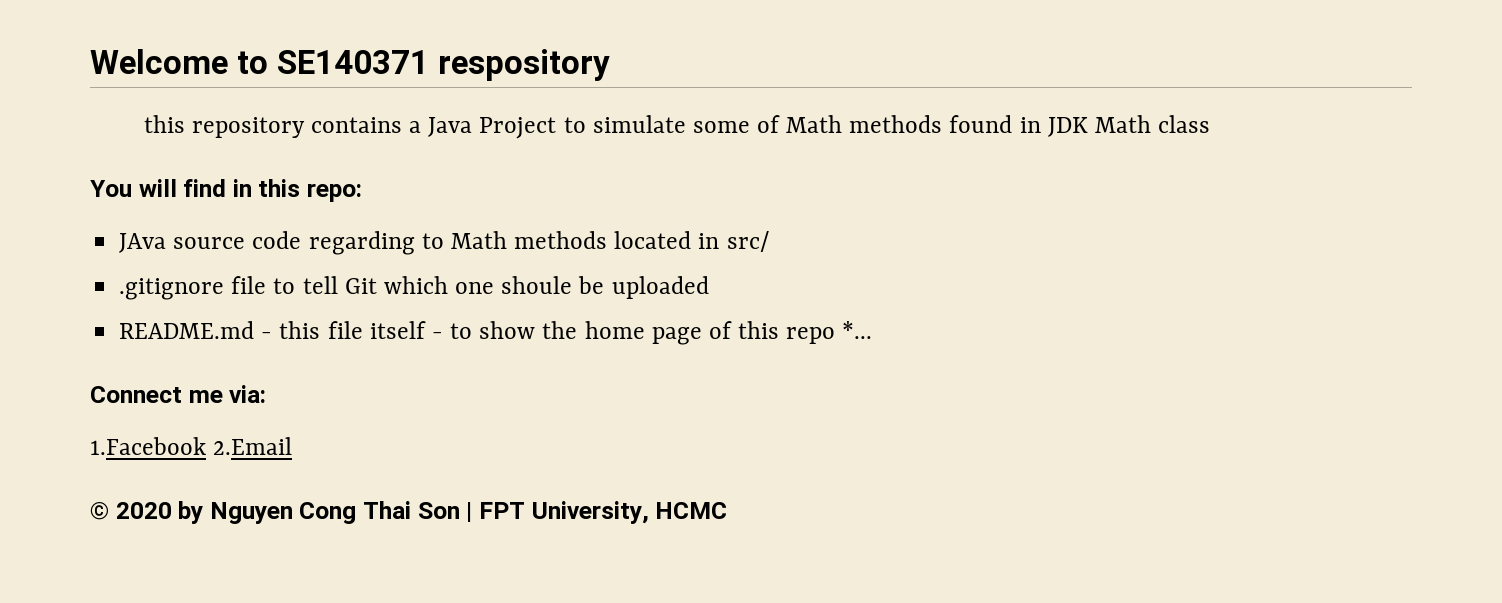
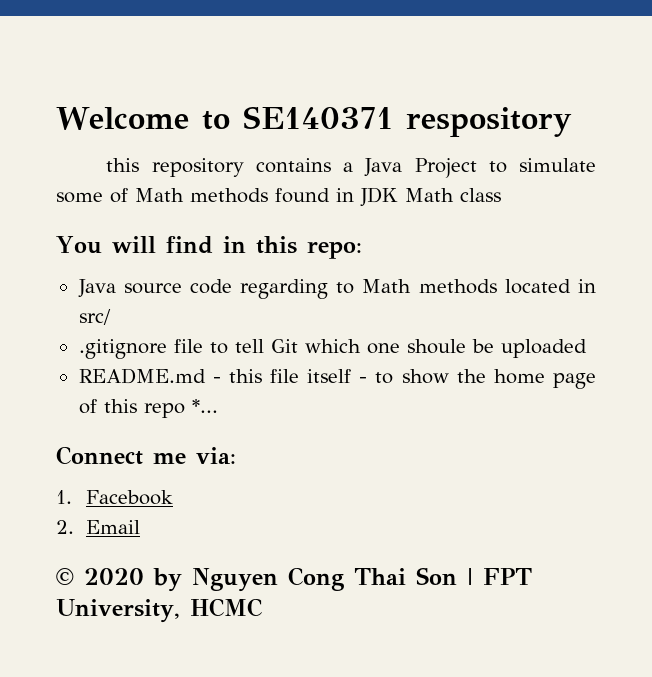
- JAva source code regarding to Math methods located in src/
+ Java source code regarding to Math methods located in src/
- 1.Facebook 2.Email
+ 1. Facebook
+ 2. Email

